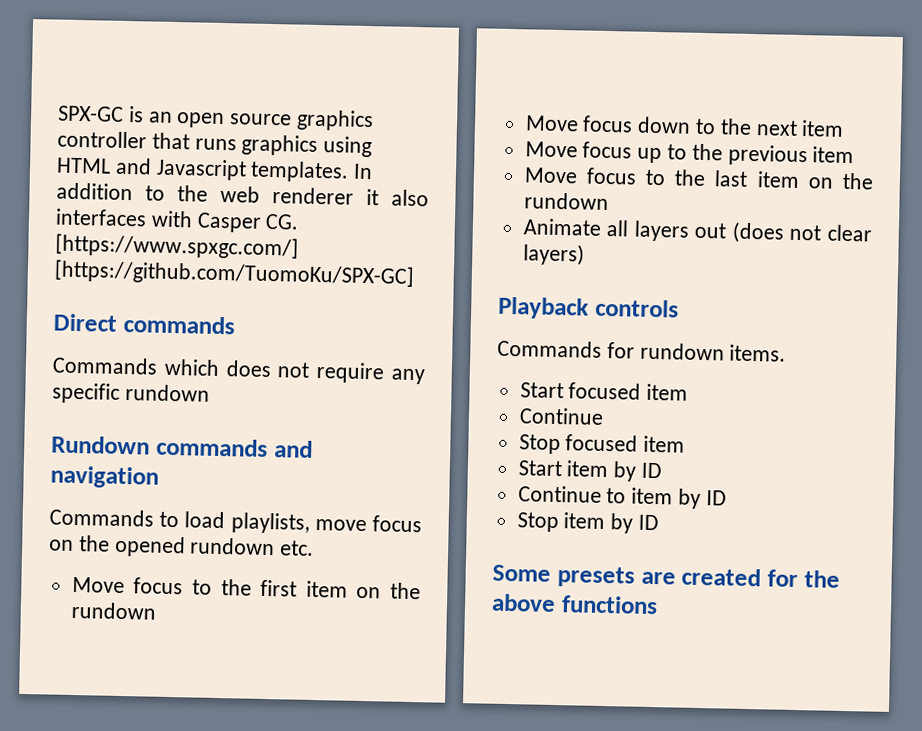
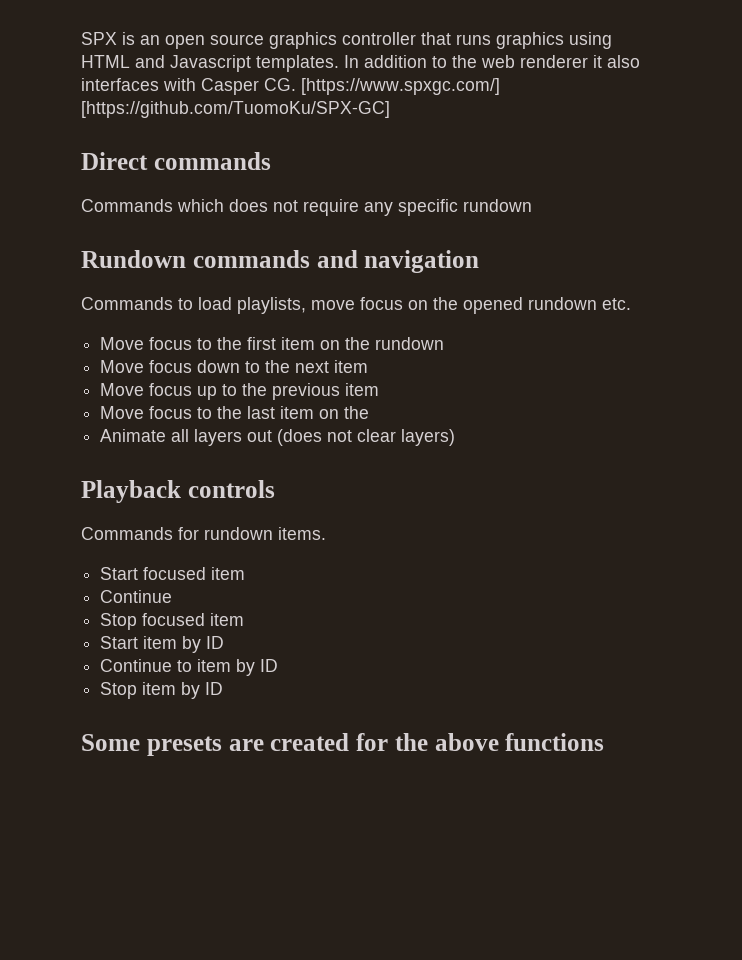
- SPX-GC is an open source graphics controller that runs graphics using HTML and Javascript templates.
+ SPX is an open source graphics controller that runs graphics using HTML and Javascript templates.
- Move focus to the last item on the rundown
+ Move focus to the last item on the

